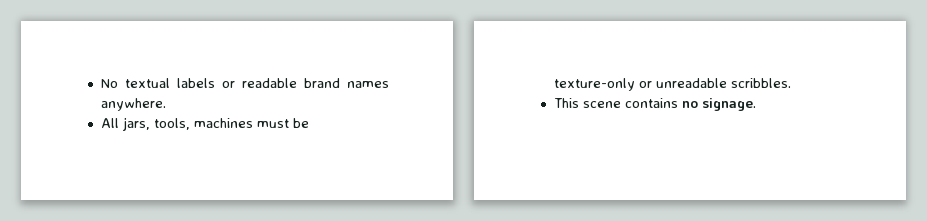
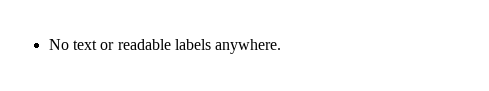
- No textual labels or readable brand names anywhere.
- All jars, tools, machines must be texture-only or unreadable scribbles.
- This scene contains no signage.
+ No text or readable labels anywhere.

